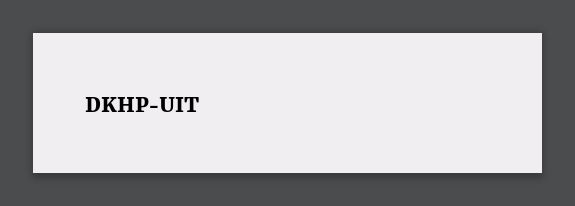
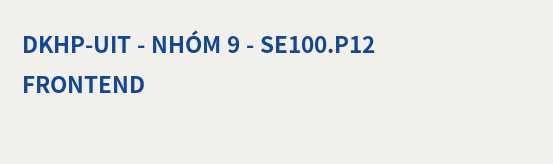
- DKHP-UIT
+ DKHP-UIT - NHÓM 9 - SE100.P12
+ FRONTEND

